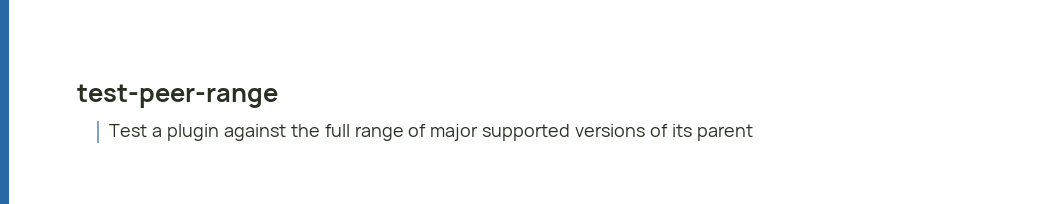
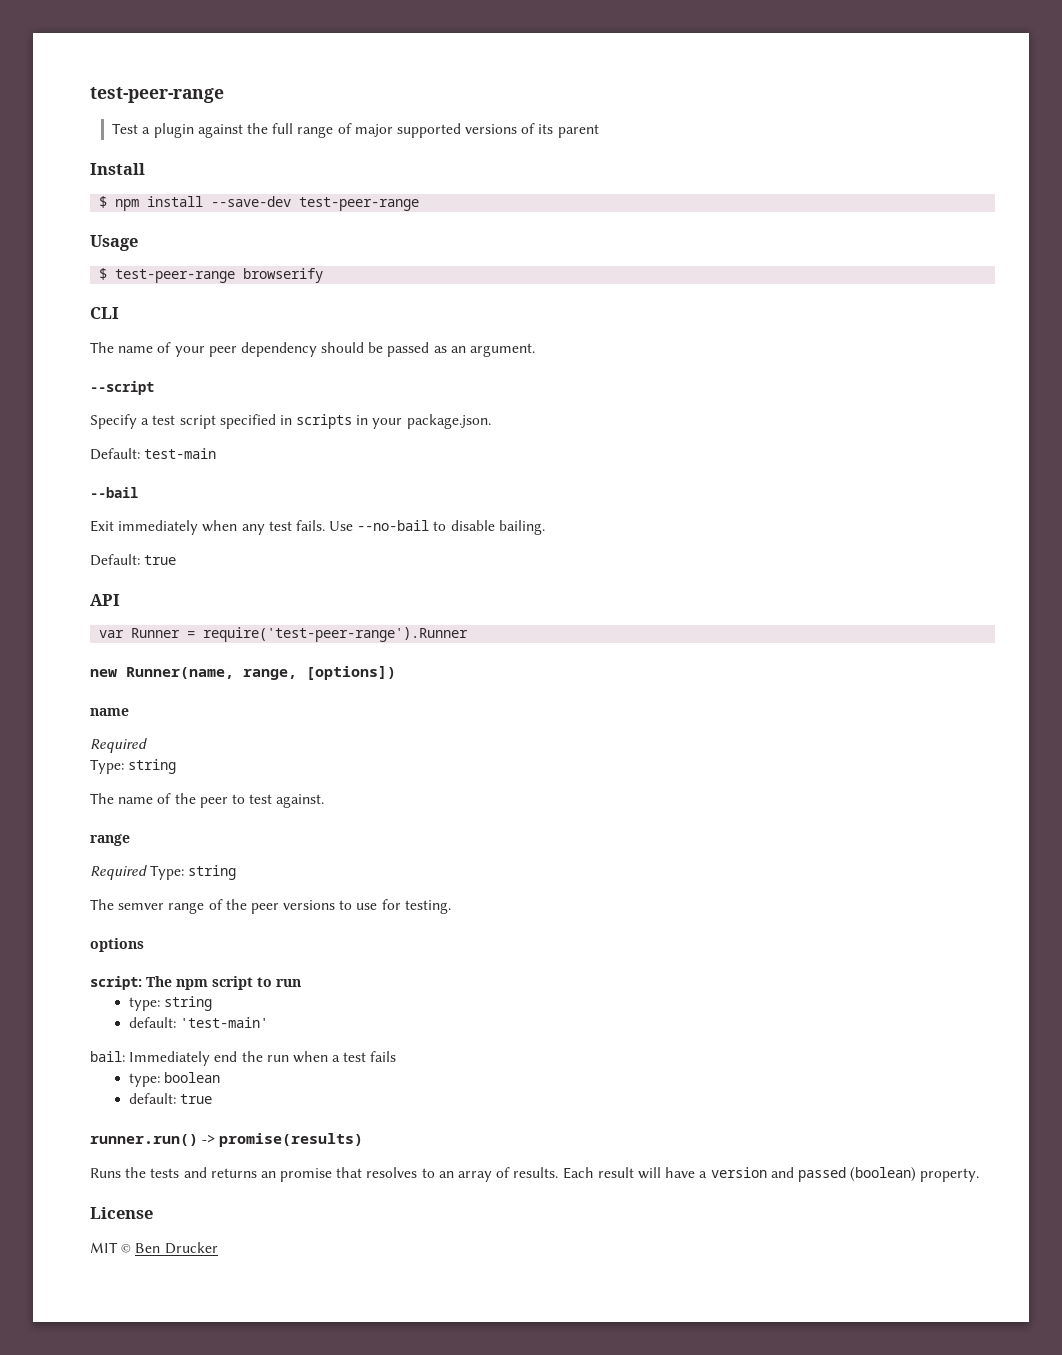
+ Install
+ $ npm install --save-dev test-peer-range
+ Usage
+ $ test-peer-range browserify
+ CLI
+ The name of your peer dependency should be passed as an argument.
+ --script
+ Specify a test script specified in scripts in your package.json.
+ Default: test-main
+ --bail
+ Exit immediately when any test fails. Use --no-bail to disable bailing.
+ Default: true
+ API
+ var Runner = require('test-peer-range').Runner
+ new Runner(name, range, [options])
+ name
+ Required
+ Type: string
+ The name of the peer to test against.
+ range
+ Required Type: string
+ The semver range of the peer versions to use for testing.
+ options
+ script: The npm script to run
+ type: string
+ default: 'test-main'
+ bail: Immediately end the run when a test fails
+ type: boolean
+ default: true
+ runner.run() -> promise(results)
+ Runs the tests and returns an promise that resolves to an array of results. Each result will have a version and passed (boolean) property.
+ License
+ MIT © Ben Drucker

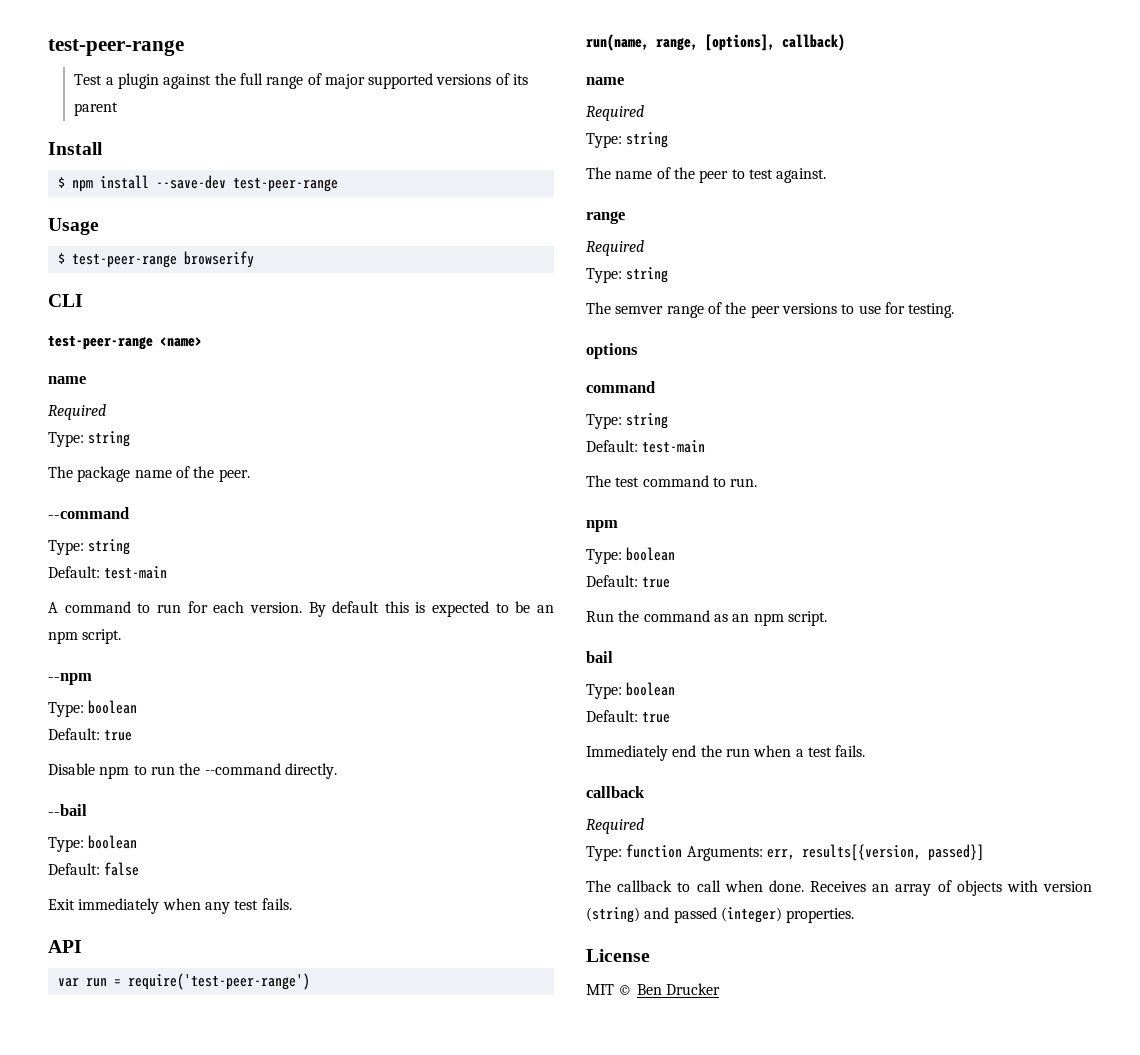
- The name of your peer dependency should be passed as an argument.
- --script
- Specify a test script specified in scripts in your package.json.
+ test-peer-range <name>
+ name
+ Required
+ Type: string
+ The package name of the peer.
+ --command
+ Type: string
  Default: test-main
+ A command to run for each version. By default this is expected to be an npm script.
+ --npm
+ Type: boolean
+ Default: true
+ Disable npm to run the --command directly.
  --bail
+ Type: boolean
+ Default: false
- Exit immediately when any test fails. Use --no-bail to disable bailing.
- Default: true
+ Exit immediately when any test fails.
  API
- var Runner = require('test-peer-range').Runner
- new Runner(name, range, [options])
+ var run = require('test-peer-range')
+ run(name, range, [options], callback)
  The name of the peer to test against.
  range
- Required Type: string
+ Required
+ Type: string
  options
- script: The npm script to run
- type: string
- default: 'test-main'
- bail: Immediately end the run when a test fails
- type: boolean
- default: true
- runner.run() -> promise(results)
- Runs the tests and returns an promise that resolves to an array of results. Each result will have a version and passed (boolean) property.
+ command
+ Type: string
+ Default: test-main
+ The test command to run.
+ npm
+ Type: boolean
+ Default: true
+ Run the command as an npm script.
+ bail
+ Type: boolean
+ Default: true
+ Immediately end the run when a test fails.
+ callback
+ Required
+ Type: function Arguments: err, results[{version, passed}]
+ The callback to call when done. Receives an array of objects with version (string) and passed (integer) properties.

